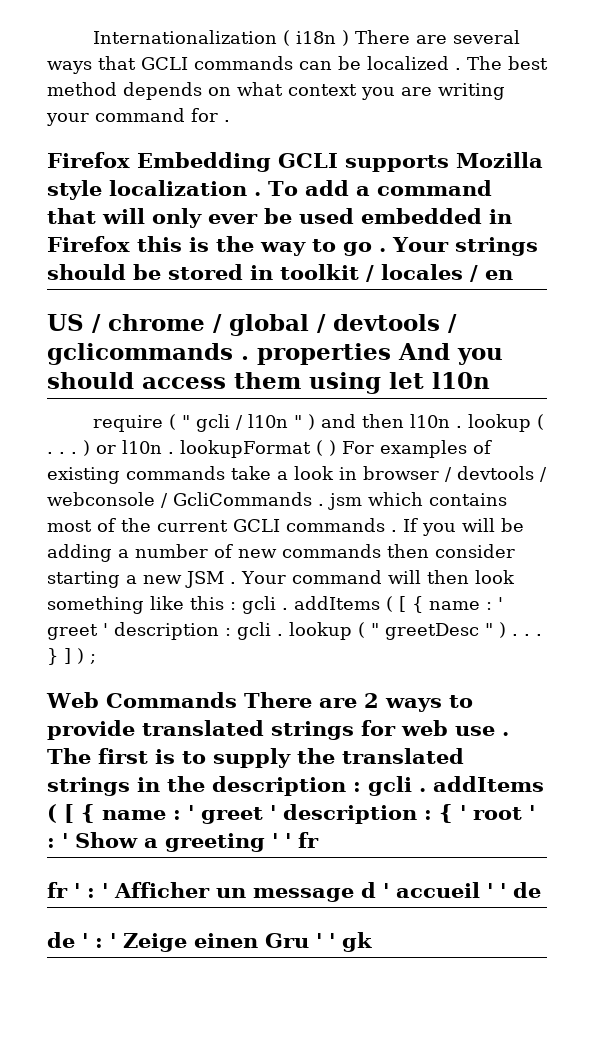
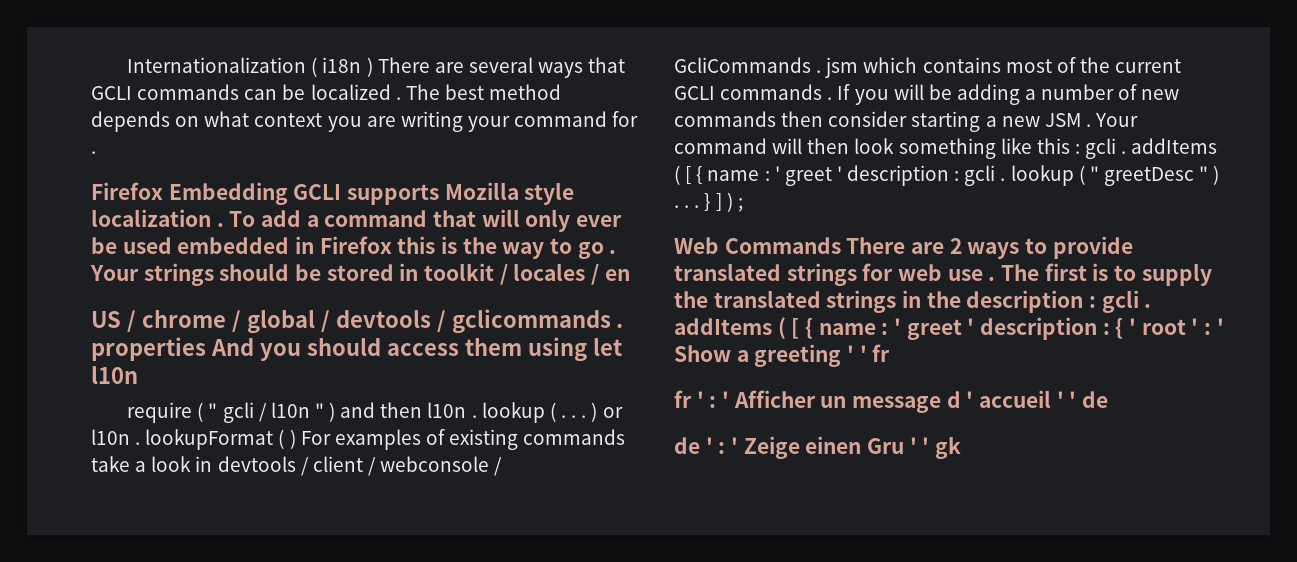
- require ( " gcli / l10n " ) and then l10n . lookup ( . . . ) or l10n . lookupFormat ( ) For examples of existing commands take a look in browser / devtools / webconsole / GcliCommands . jsm which contains most of the current GCLI commands .
+ require ( " gcli / l10n " ) and then l10n . lookup ( . . . ) or l10n . lookupFormat ( ) For examples of existing commands take a look in devtools / client / webconsole / GcliCommands . jsm which contains most of the current GCLI commands .

